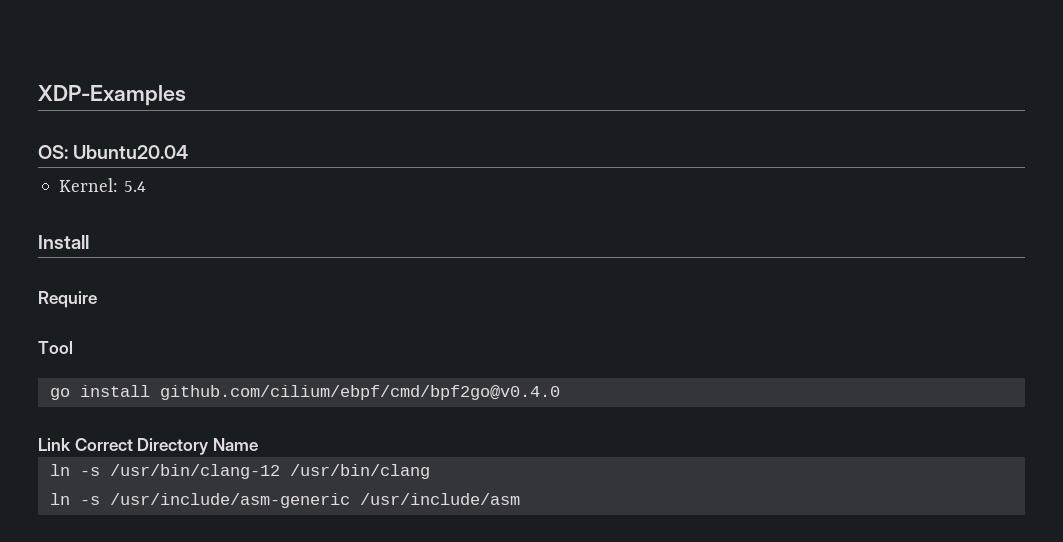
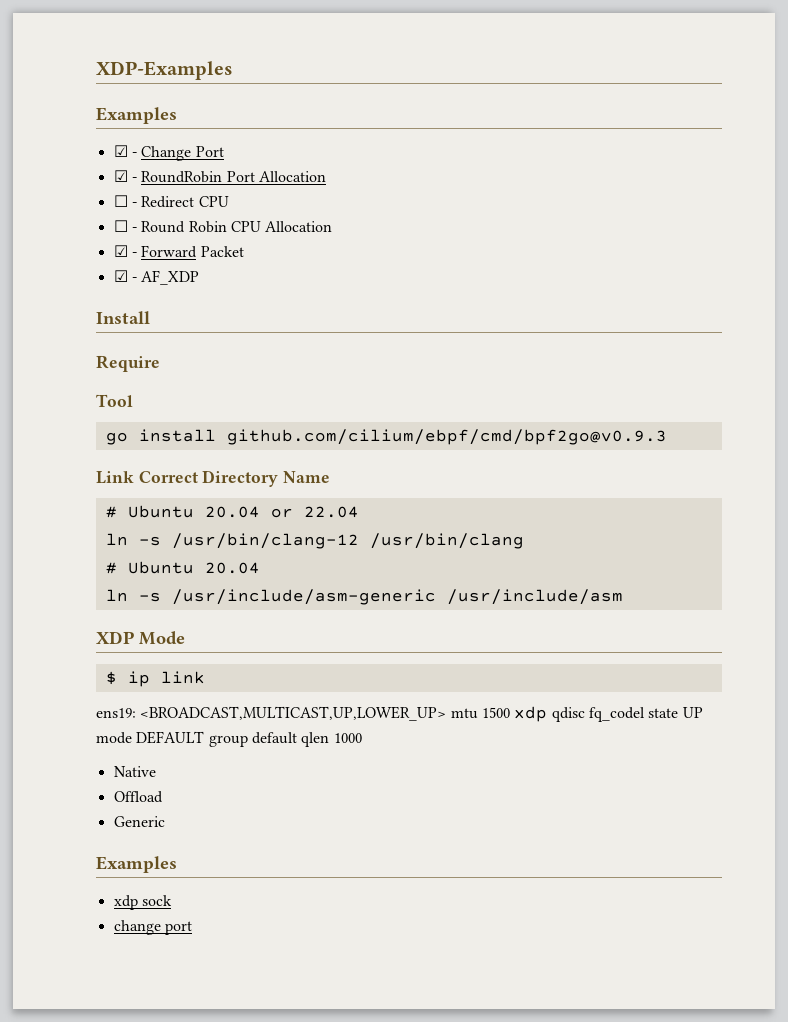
  XDP-Examples
- OS: Ubuntu20.04
- Kernel: 5.4
+ Examples
+ ☑ - Change Port
+ ☑ - RoundRobin Port Allocation
+ ☐ - Redirect CPU
+ ☐ - Round Robin CPU Allocation
+ ☑ - Forward Packet
+ ☑ - AF_XDP
- go install github.com/cilium/ebpf/cmd/bpf2go@v0.4.0
+ go install github.com/cilium/ebpf/cmd/bpf2go@v0.9.3
+ # Ubuntu 20.04 or 22.04
  ln -s /usr/bin/clang-12 /usr/bin/clang
+ # Ubuntu 20.04
+ XDP Mode
+ $ ip link
+ ens19: <BROADCAST,MULTICAST,UP,LOWER_UP> mtu 1500 xdp qdisc fq_codel state UP mode DEFAULT group default qlen 1000
+ Native
+ Offload
+ Generic
+ Examples
+ xdp sock
+ change port

